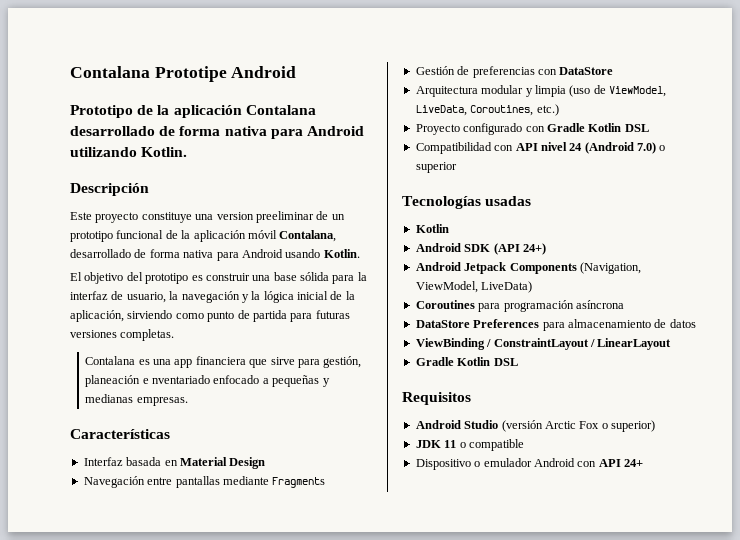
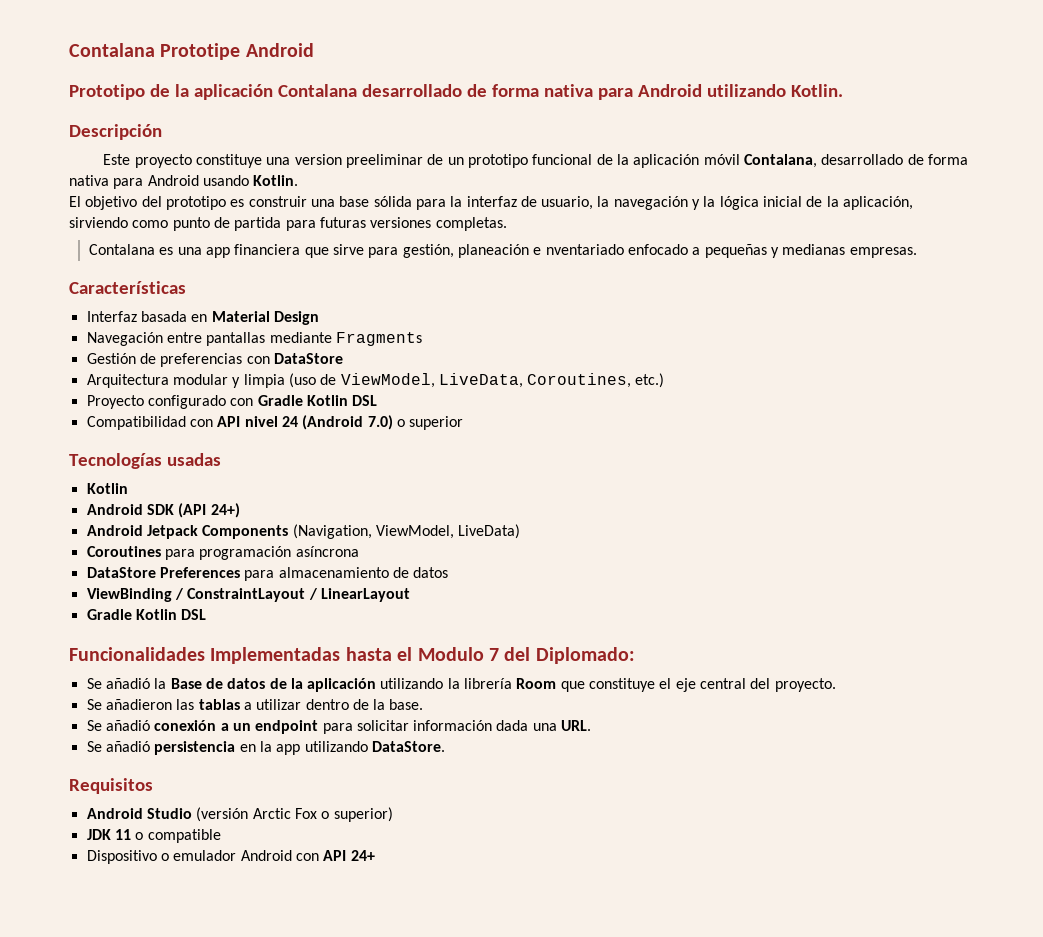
+ Funcionalidades Implementadas hasta el Modulo 7 del Diplomado:
+ Se añadió la Base de datos de la aplicación utilizando la librería Room que constituye el eje central del proyecto.
+ Se añadieron las tablas a utilizar dentro de la base.
+ Se añadió conexión a un endpoint para solicitar información dada una URL.
+ Se añadió persistencia en la app utilizando DataStore.

